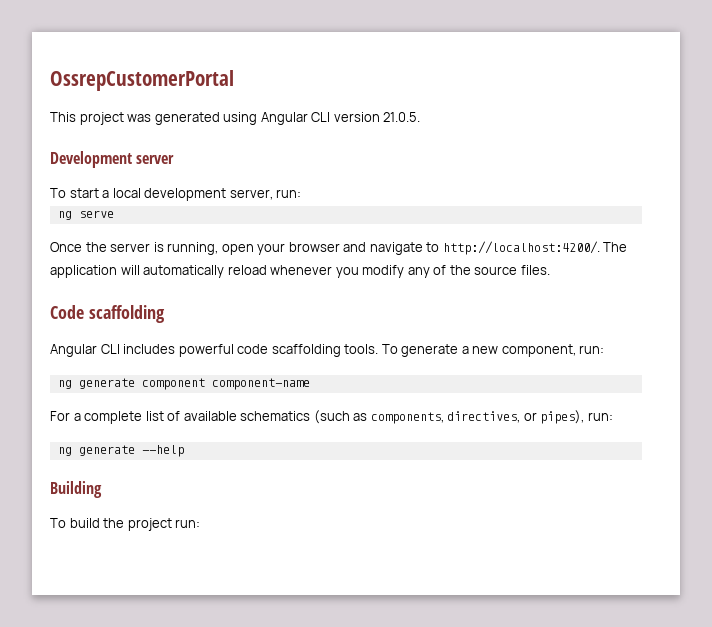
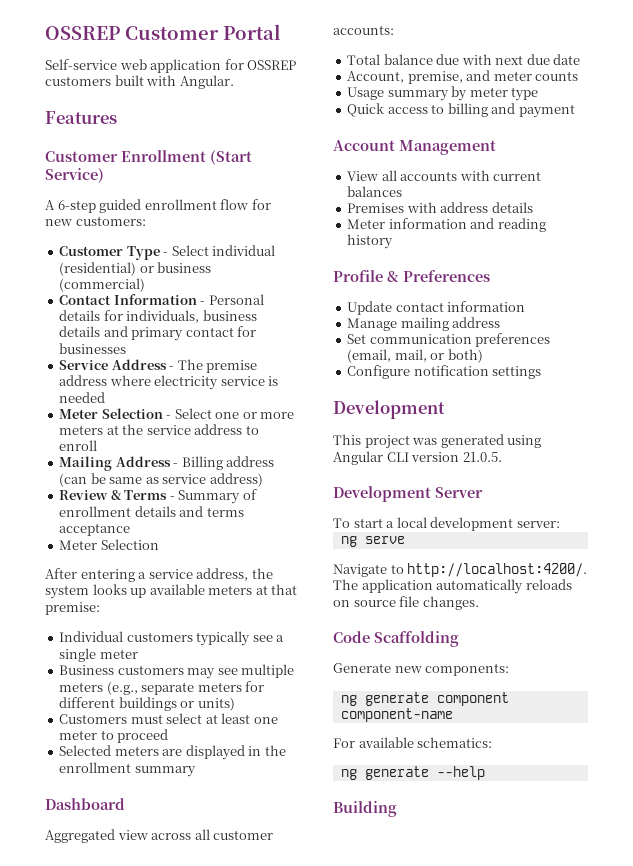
- OssrepCustomerPortal
+ OSSREP Customer Portal
+ Self-service web application for OSSREP customers built with Angular.
+ Features
+ Customer Enrollment (Start Service)
+ A 6-step guided enrollment flow for new customers:
+ Customer Type - Select individual (residential) or business (commercial)
+ Contact Information - Personal details for individuals, business details and primary contact for businesses
+ Service Address - The premise address where electricity service is needed
+ Meter Selection - Select one or more meters at the service address to enroll
+ Mailing Address - Billing address (can be same as service address)
+ Review & Terms - Summary of enrollment details and terms acceptance
+ Meter Selection
+ After entering a service address, the system looks up available meters at that premise:
+ Individual customers typically see a single meter
+ Business customers may see multiple meters (e.g., separate meters for different buildings or units)
+ Customers must select at least one meter to proceed
+ Selected meters are displayed in the enrollment summary
+ Dashboard
+ Aggregated view across all customer accounts:
+ Total balance due with next due date
+ Account, premise, and meter counts
+ Usage summary by meter type
+ Quick access to billing and payment
+ Account Management
+ View all accounts with current balances
+ Premises with address details
+ Meter information and reading history
+ Profile & Preferences
+ Update contact information
+ Manage mailing address
+ Set communication preferences (email, mail, or both)
+ Configure notification settings
+ Development
- Development server
+ Development Server
- To start a local development server, run:
+ To start a local development server:
- Once the server is running, open your browser and navigate to http://localhost:4200/. The application will automatically reload whenever you modify any of the source files.
- Code scaffolding
- Angular CLI includes powerful code scaffolding tools. To generate a new component, run:
+ Navigate to http://localhost:4200/. The application automatically reloads on source file changes.
+ Code Scaffolding
+ Generate new components:
- For a complete list of available schematics (such as components, directives, or pipes), run:
+ For available schematics:
- To build the project run:

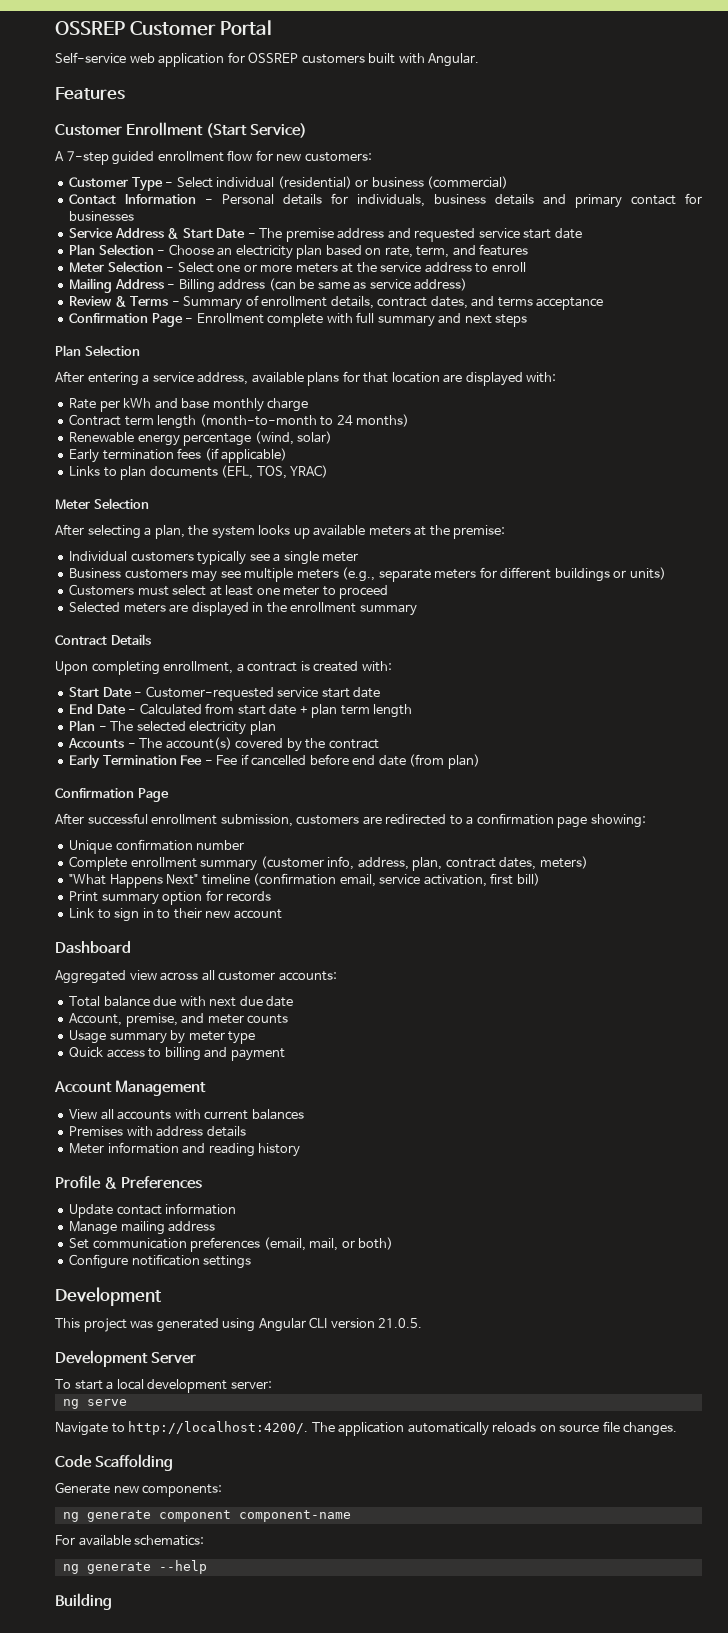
- A 6-step guided enrollment flow for new customers:
+ A 7-step guided enrollment flow for new customers:
- Service Address - The premise address where electricity service is needed
+ Service Address & Start Date - The premise address and requested service start date
+ Plan Selection - Choose an electricity plan based on rate, term, and features
- Review & Terms - Summary of enrollment details and terms acceptance
- Meter Selection
+ Review & Terms - Summary of enrollment details, contract dates, and terms acceptance
+ Confirmation Page - Enrollment complete with full summary and next steps
+ Plan Selection
- After entering a service address, the system looks up available meters at that premise:
+ After entering a service address, available plans for that location are displayed with:
+ Rate per kWh and base monthly charge
+ Contract term length (month-to-month to 24 months)
+ Renewable energy percentage (wind, solar)
+ Early termination fees (if applicable)
+ Links to plan documents (EFL, TOS, YRAC)
+ Meter Selection
+ After selecting a plan, the system looks up available meters at the premise:
+ Contract Details
+ Upon completing enrollment, a contract is created with:
+ Start Date - Customer-requested service start date
+ End Date - Calculated from start date + plan term length
+ Plan - The selected electricity plan
+ Accounts - The account(s) covered by the contract
+ Early Termination Fee - Fee if cancelled before end date (from plan)
+ Confirmation Page
+ After successful enrollment submission, customers are redirected to a confirmation page showing:
+ Unique confirmation number
+ Complete enrollment summary (customer info, address, plan, contract dates, meters)
+ "What Happens Next" timeline (confirmation email, service activation, first bill)
+ Print summary option for records
+ Link to sign in to their new account

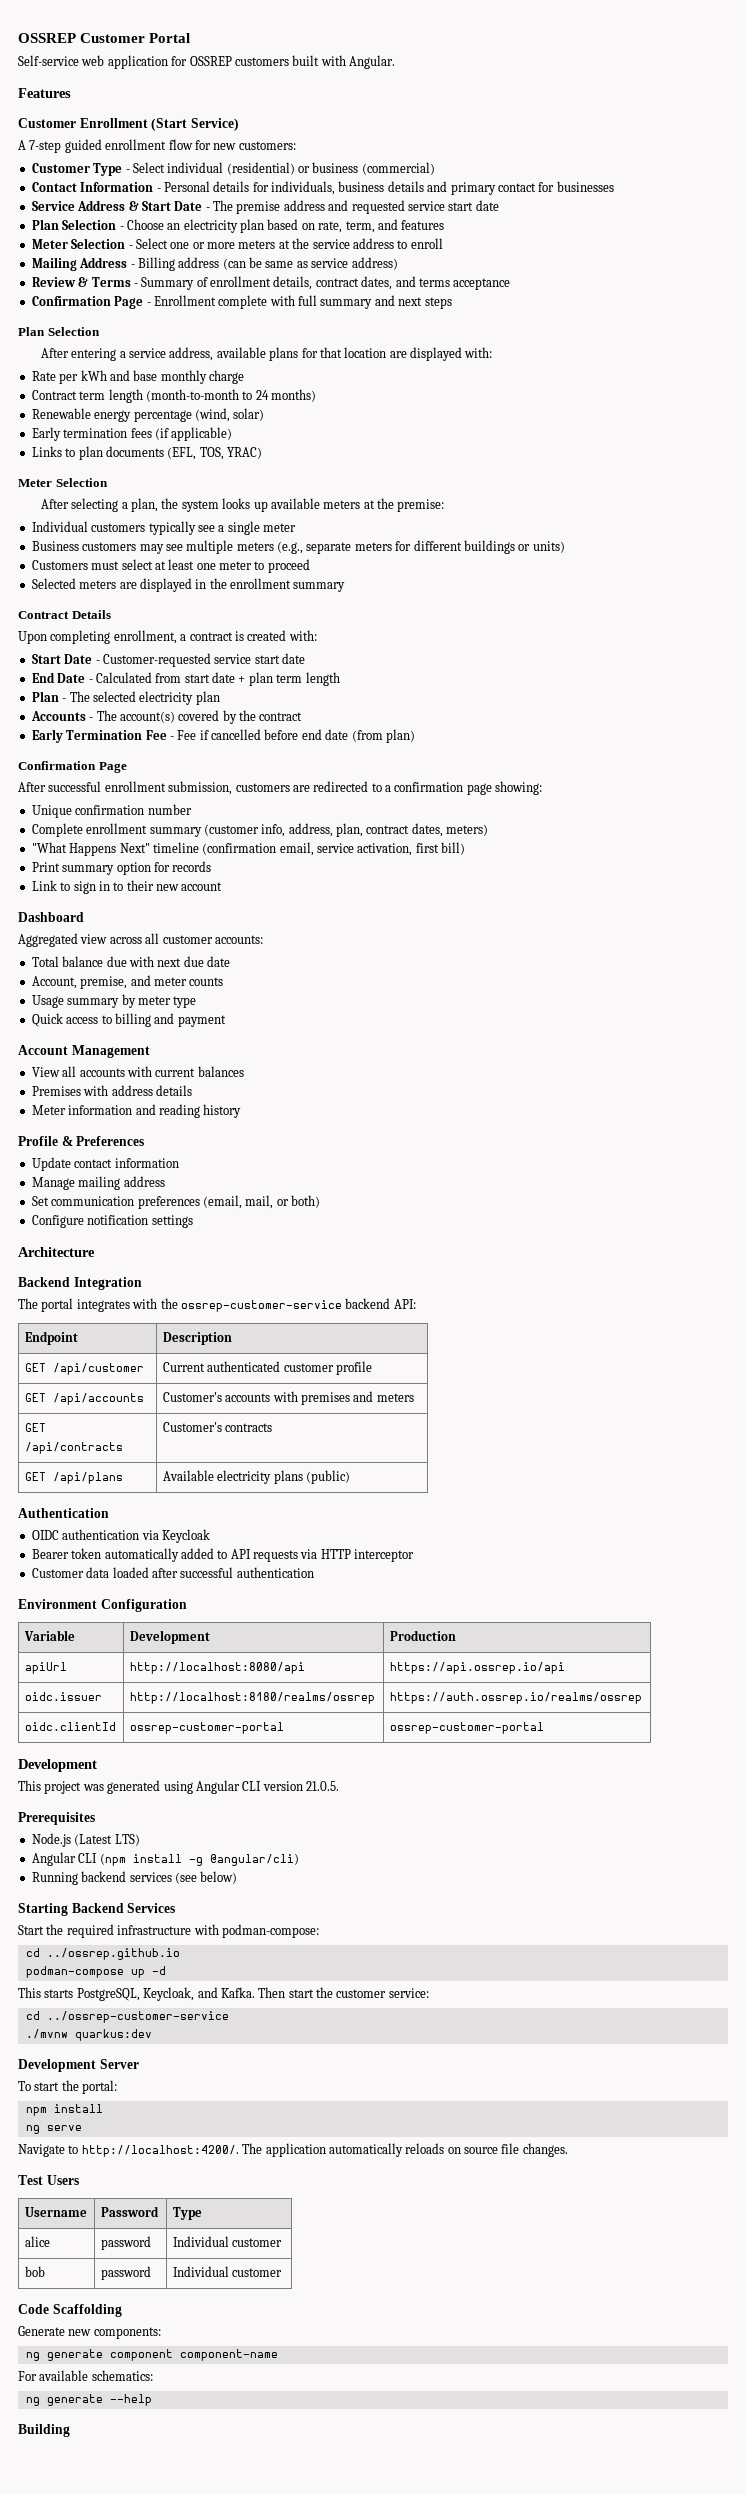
+ Architecture
+ Backend Integration
+ The portal integrates with the ossrep-customer-service backend API:
+ Endpoint | Description
+ GET /api/customer | Current authenticated customer profile
+ GET /api/accounts | Customer's accounts with premises and meters
+ GET /api/contracts | Customer's contracts
+ GET /api/plans | Available electricity plans (public)
+ Authentication
+ OIDC authentication via Keycloak
+ Bearer token automatically added to API requests via HTTP interceptor
+ Customer data loaded after successful authentication
+ Environment Configuration
+ Variable | Development | Production
+ apiUrl | http://localhost:8080/api | https://api.ossrep.io/api
+ oidc.issuer | http://localhost:8180/realms/ossrep | https://auth.ossrep.io/realms/ossrep
+ oidc.clientId | ossrep-customer-portal | ossrep-customer-portal
+ Prerequisites
+ Node.js (Latest LTS)
+ Angular CLI (npm install -g @angular/cli)
+ Running backend services (see below)
+ Starting Backend Services
+ Start the required infrastructure with podman-compose:
+ cd ../ossrep.github.io
+ podman-compose up -d
+ This starts PostgreSQL, Keycloak, and Kafka. Then start the customer service:
+ cd ../ossrep-customer-service
+ ./mvnw quarkus:dev
- To start a local development server:
+ To start the portal:
+ npm install
+ Test Users
+ Username | Password | Type
+ alice | password | Individual customer
+ bob | password | Individual customer

